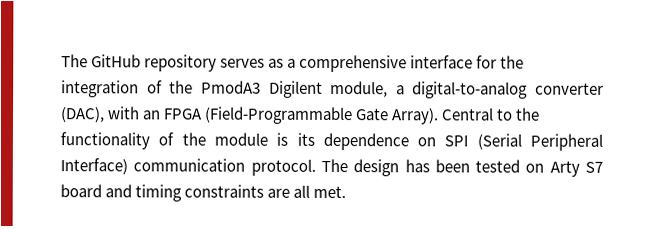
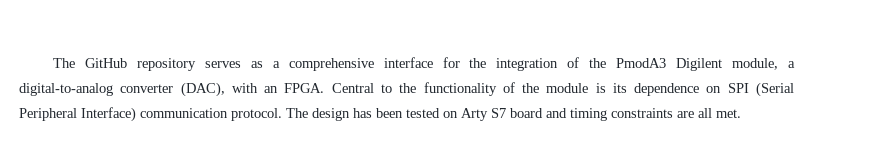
- The GitHub repository serves as a comprehensive interface for the integration of the PmodA3 Digilent module, a digital-to-analog converter (DAC), with an FPGA (Field-Programmable Gate Array).
+ The GitHub repository serves as a comprehensive interface for the integration of the PmodA3 Digilent module, a digital-to-analog converter (DAC), with an FPGA.

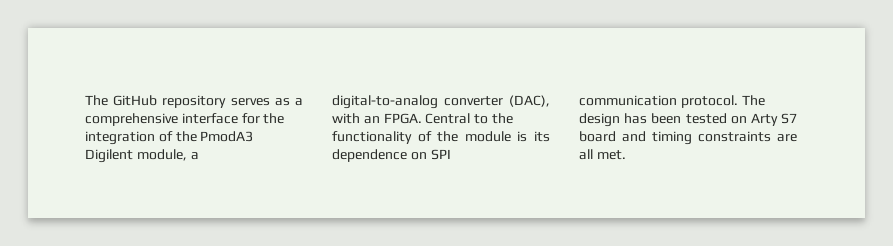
- Central to the functionality of the module is its dependence on SPI (Serial Peripheral Interface) communication protocol.
+ Central to the functionality of the module is its dependence on SPI communication protocol.

